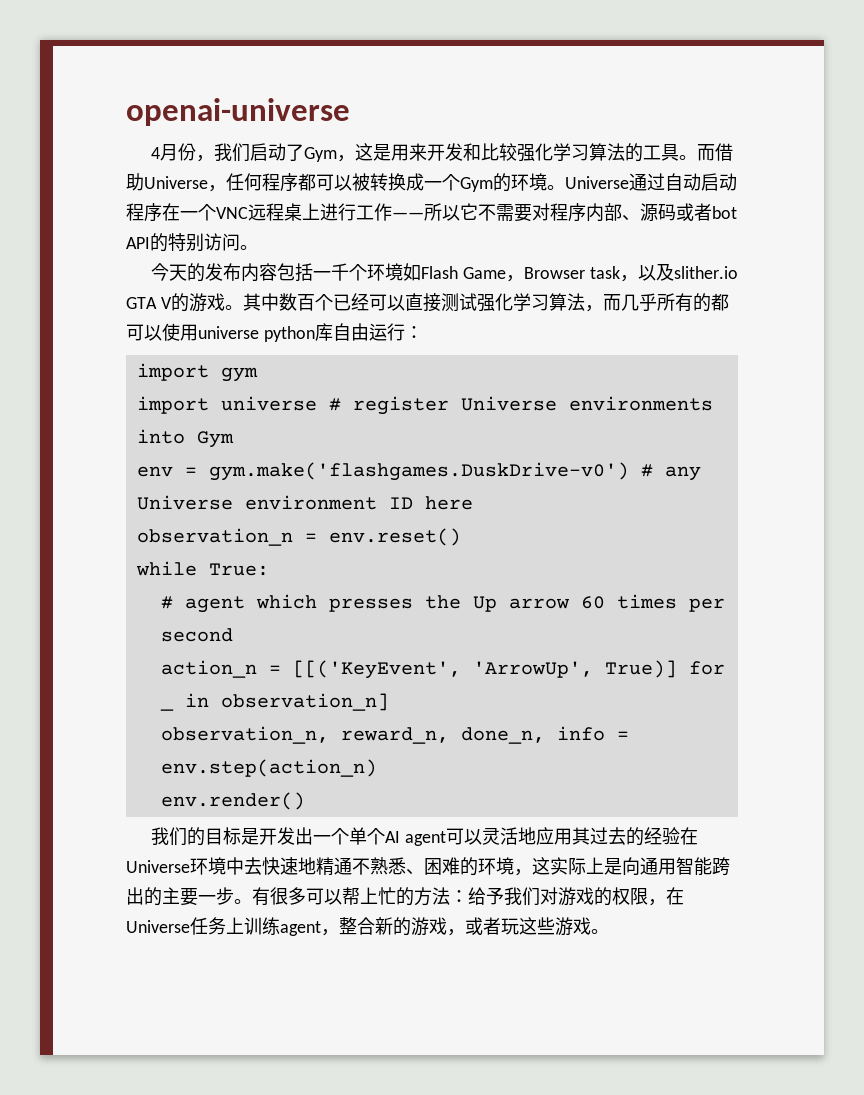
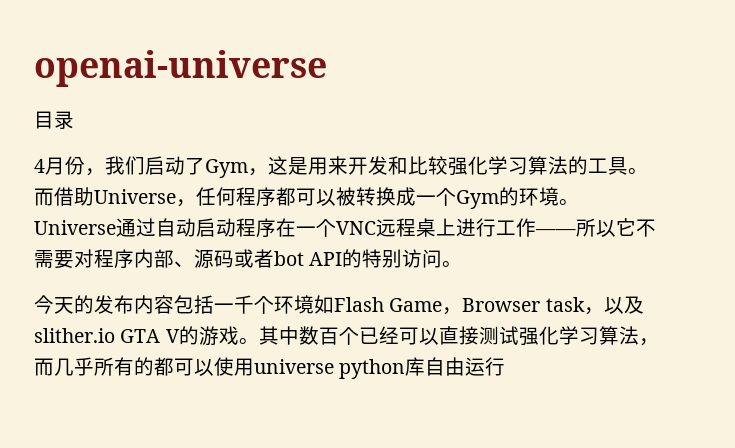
+ 目录
- 其中数百个已经可以直接测试强化学习算法，而几乎所有的都可以使用universe python库自由运行：
- import gym
- import universe # register Universe environments into Gym
- env = gym.make('flashgames.DuskDrive-v0') # any Universe environment ID here
- observation_n = env.reset()
- while True:
- # agent which presses the Up arrow 60 times per second
- action_n = [[('KeyEvent', 'ArrowUp', True)] for _ in observation_n]
- observation_n, reward_n, done_n, info = env.step(action_n)
- env.render()
- 我们的目标是开发出一个单个AI agent可以灵活地应用其过去的经验在Universe环境中去快速地精通不熟悉、困难的环境，这实际上是向通用智能跨出的主要一步。有很多可以帮上忙的方法：给予我们对游戏的权限，在Universe任务上训练agent，整合新的游戏，或者玩这些游戏。
+ 其中数百个已经可以直接测试强化学习算法，而几乎所有的都可以使用universe python库自由运行

